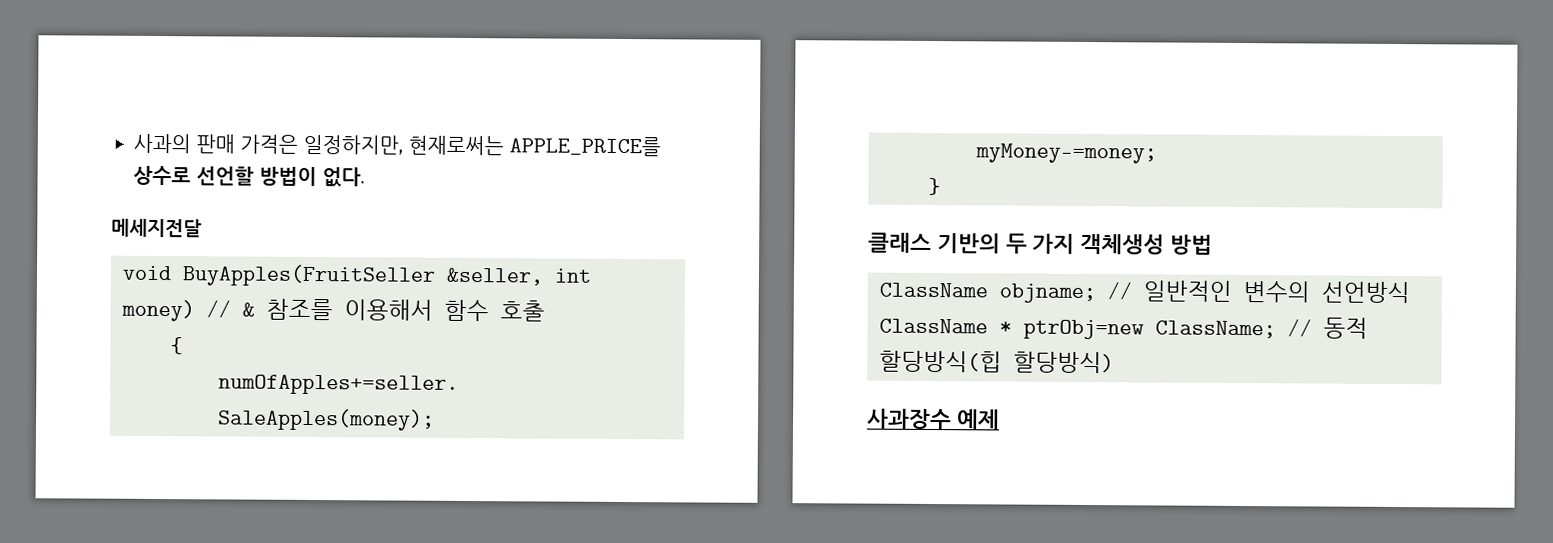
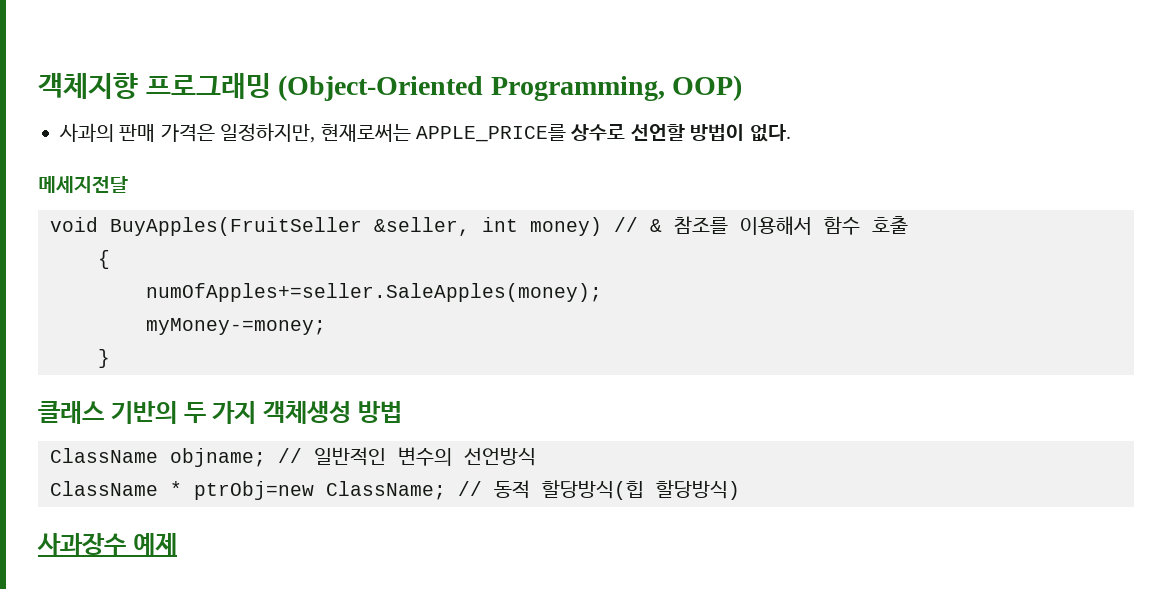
+ 객체지향 프로그래밍 (Object-Oriented Programming, OOP)

